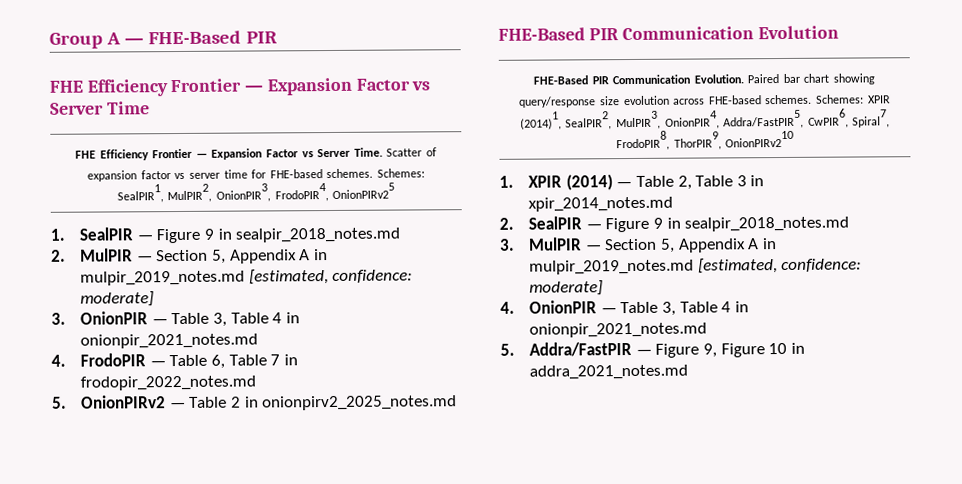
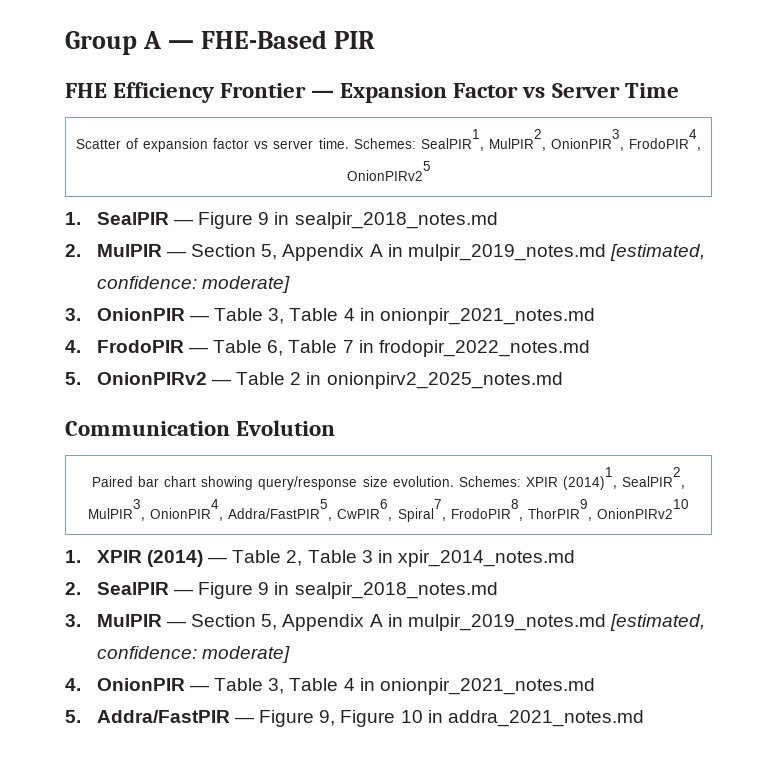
- FHE Efficiency Frontier — Expansion Factor vs Server Time. Scatter of expansion factor vs server time for FHE-based schemes. Schemes: SealPIR1, MulPIR2, OnionPIR3, FrodoPIR4, OnionPIRv25
+ Scatter of expansion factor vs server time. Schemes: SealPIR1, MulPIR2, OnionPIR3, FrodoPIR4, OnionPIRv25
- FHE-Based PIR Communication Evolution
+ Communication Evolution
- FHE-Based PIR Communication Evolution. Paired bar chart showing query/response size evolution across FHE-based schemes. Schemes: XPIR (2014)1, SealPIR2, MulPIR3, OnionPIR4, Addra/FastPIR5, CwPIR6, Spiral7, FrodoPIR8, ThorPIR9, OnionPIRv210
+ Paired bar chart showing query/response size evolution. Schemes: XPIR (2014)1, SealPIR2, MulPIR3, OnionPIR4, Addra/FastPIR5, CwPIR6, Spiral7, FrodoPIR8, ThorPIR9, OnionPIRv210

